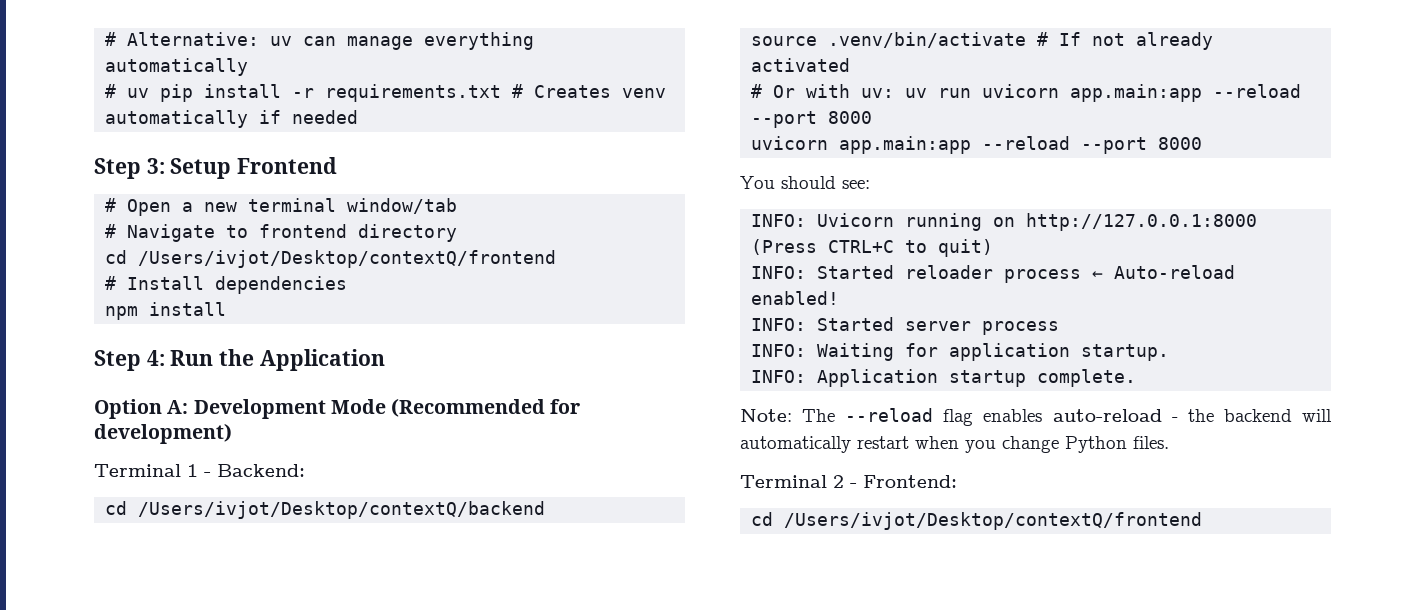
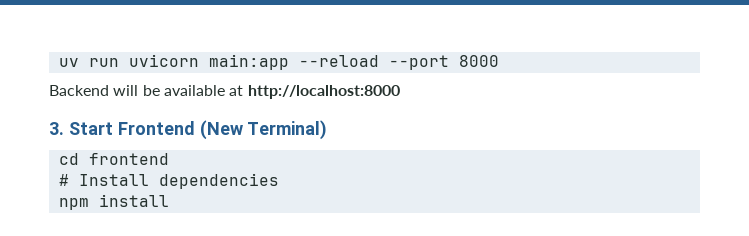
- # Alternative: uv can manage everything automatically
- # uv pip install -r requirements.txt # Creates venv automatically if needed
- Step 3: Setup Frontend
- # Open a new terminal window/tab
- # Navigate to frontend directory
- cd /Users/ivjot/Desktop/contextQ/frontend
+ uv run uvicorn main:app --reload --port 8000
+ Backend will be available at http://localhost:8000
+ 3. Start Frontend (New Terminal)
+ cd frontend
- Step 4: Run the Application
- Option A: Development Mode (Recommended for development)
- Terminal 1 - Backend:
- cd /Users/ivjot/Desktop/contextQ/backend
- source .venv/bin/activate # If not already activated
- # Or with uv: uv run uvicorn app.main:app --reload --port 8000
- uvicorn app.main:app --reload --port 8000
- You should see:
- INFO: Uvicorn running on http://127.0.0.1:8000 (Press CTRL+C to quit)
- INFO: Started reloader process ← Auto-reload enabled!
- INFO: Started server process
- INFO: Waiting for application startup.
- INFO: Application startup complete.
- Note: The --reload flag enables auto-reload - the backend will automatically restart when you change Python files.
- Terminal 2 - Frontend:
- cd /Users/ivjot/Desktop/contextQ/frontend

